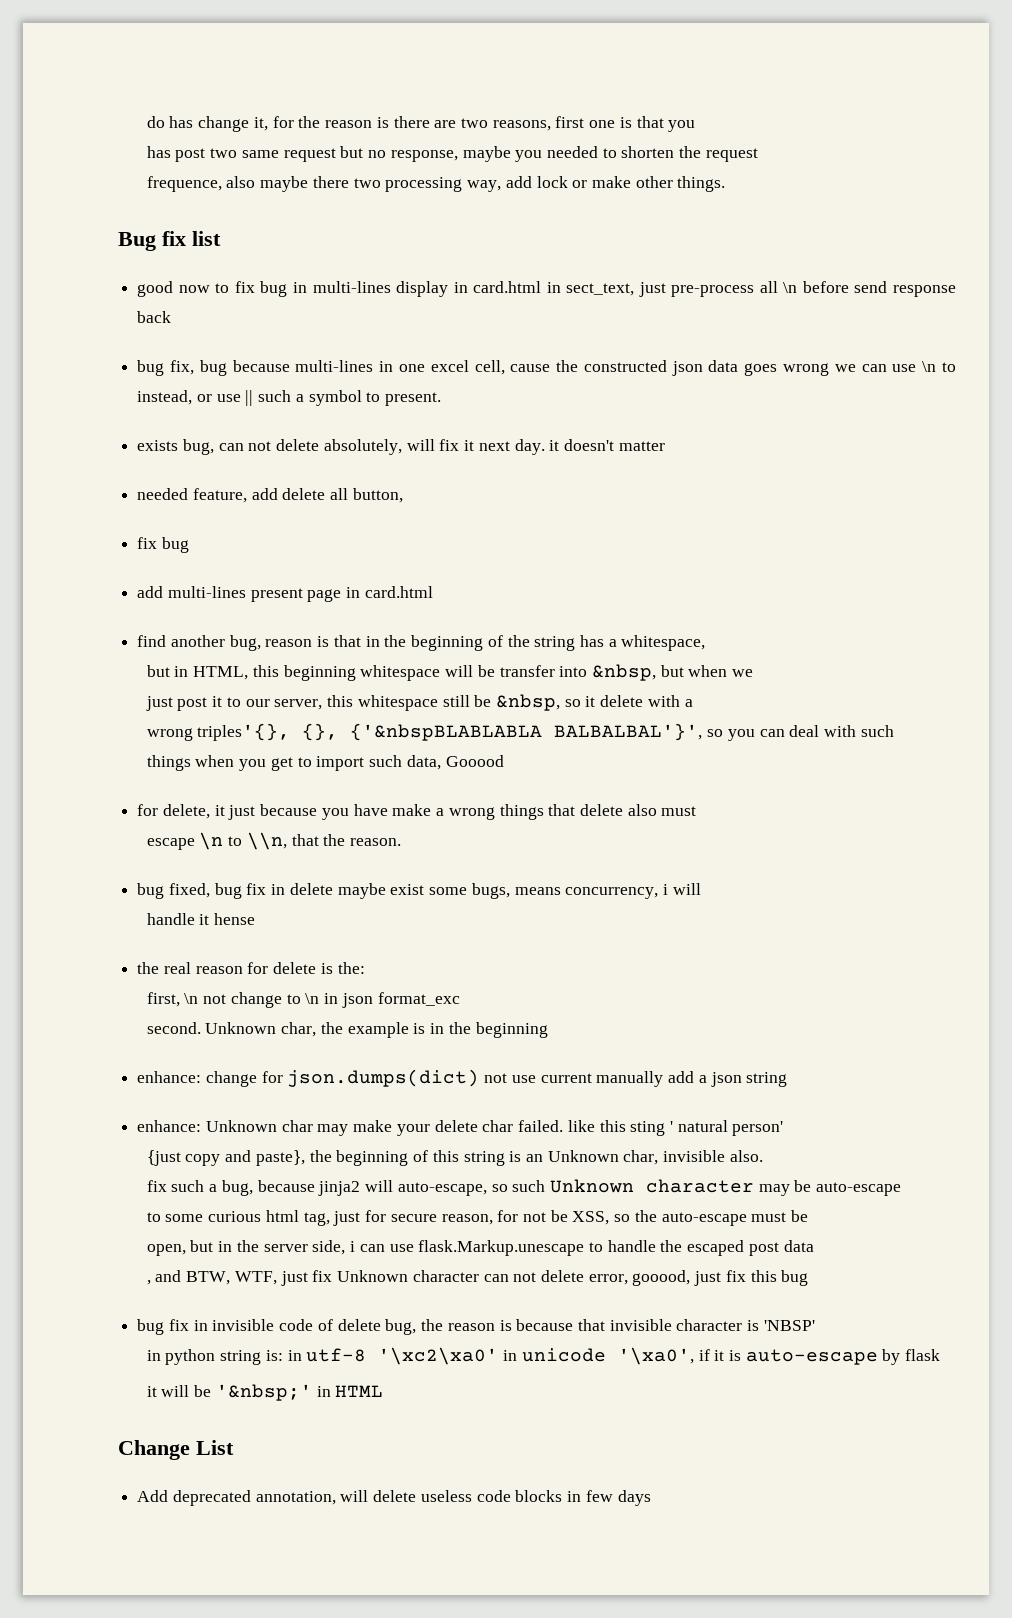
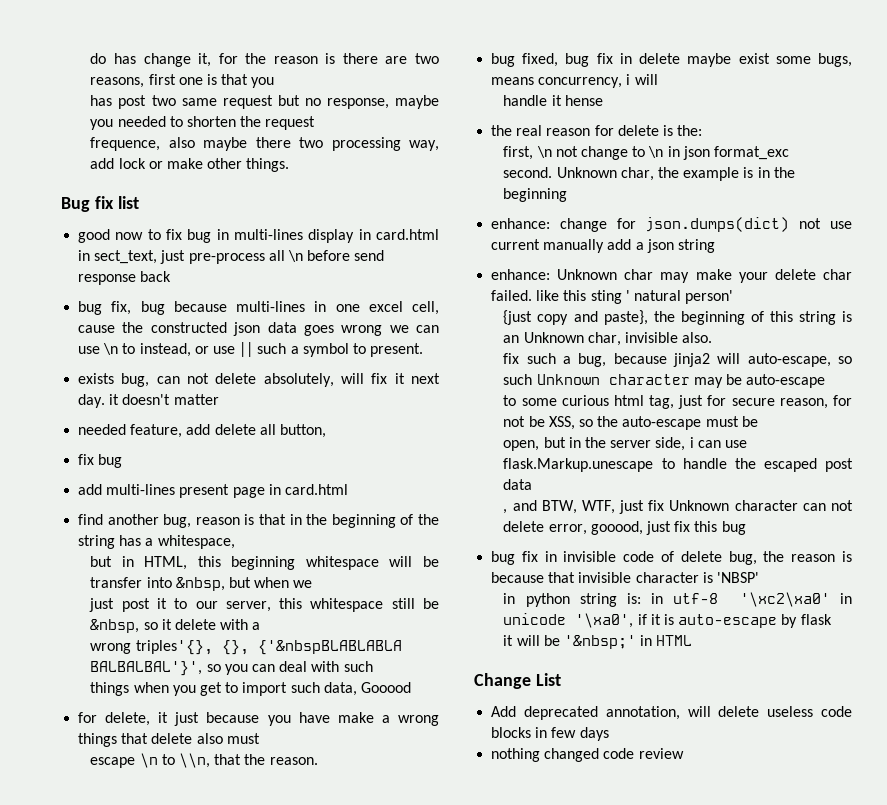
+ nothing changed code review

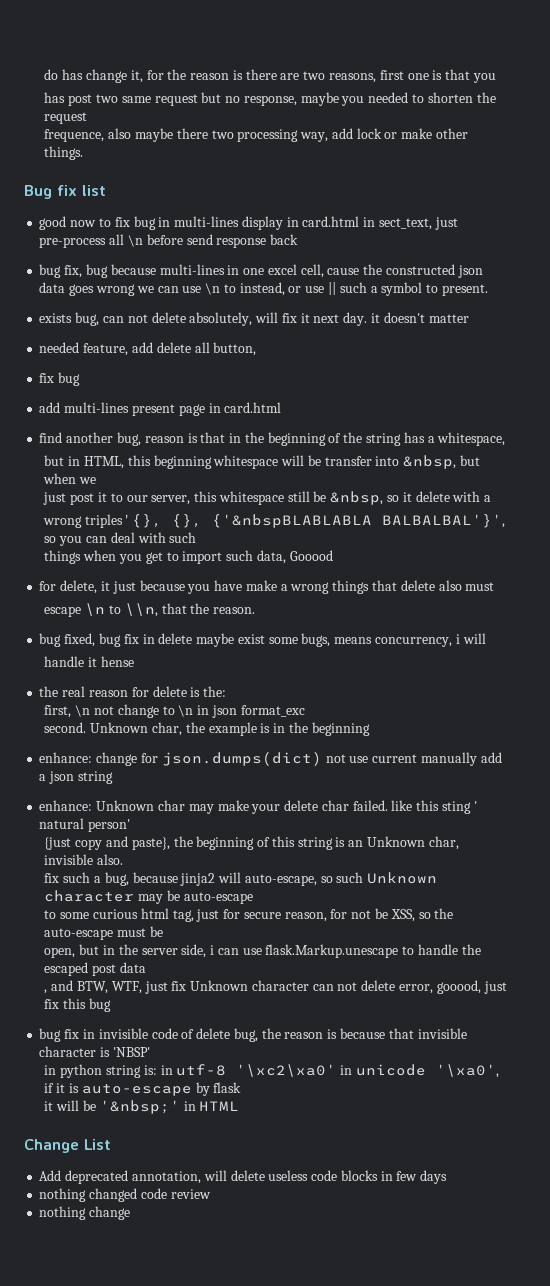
+ nothing change

